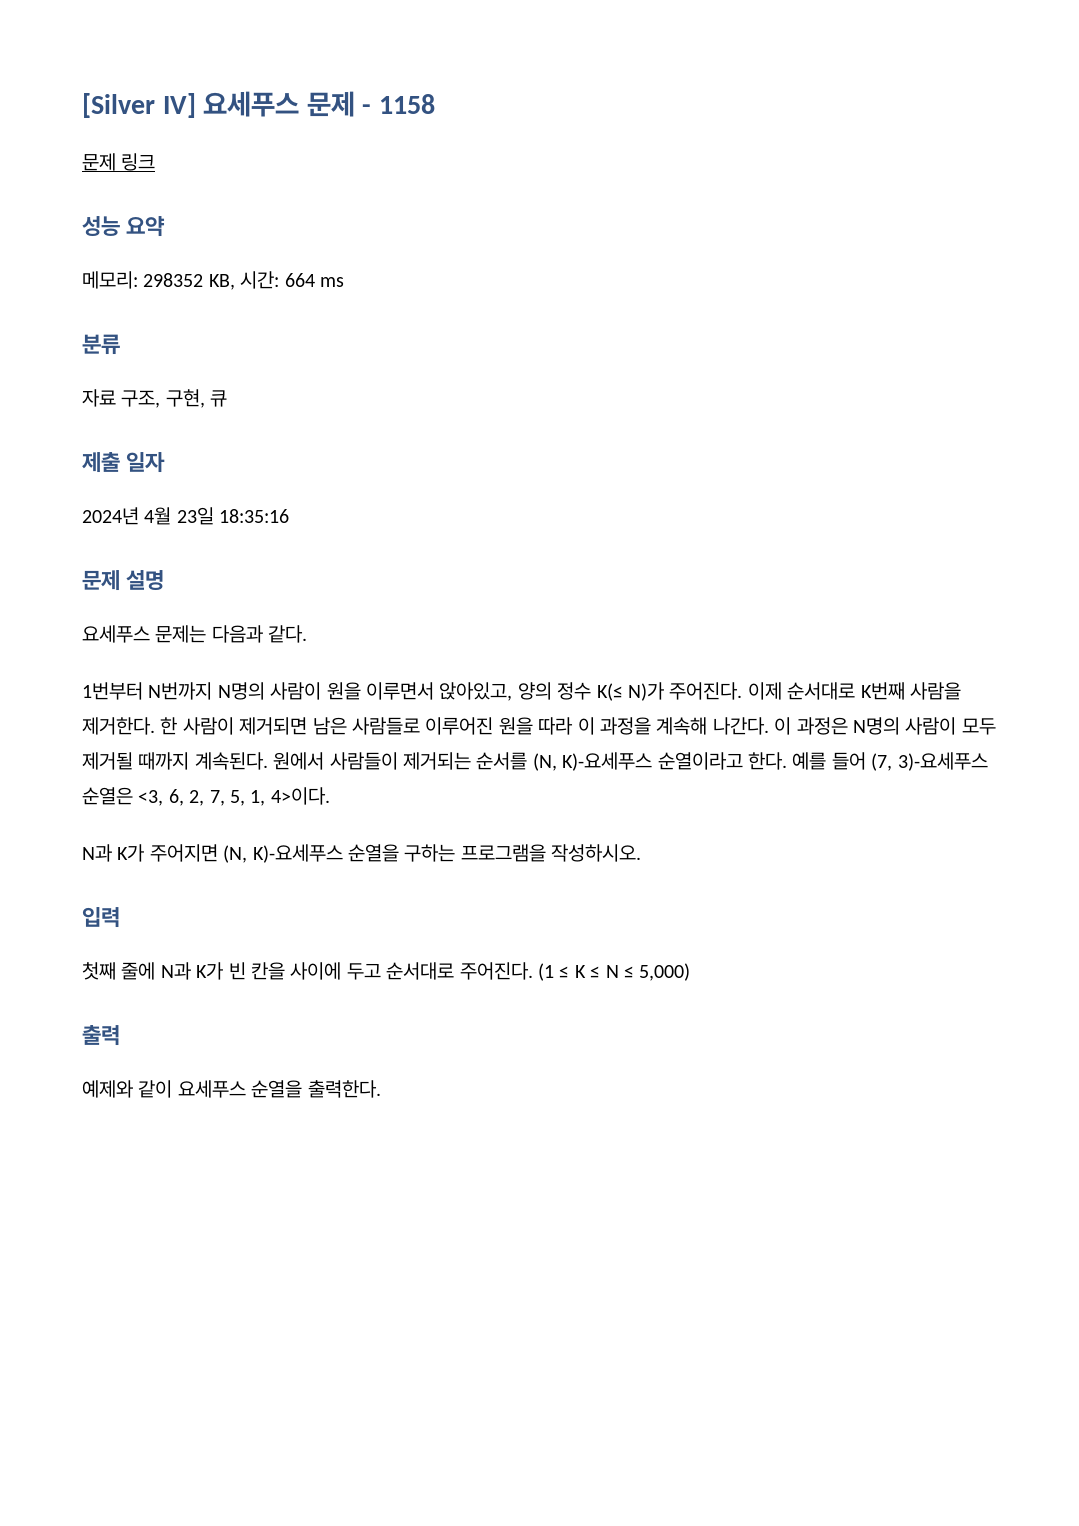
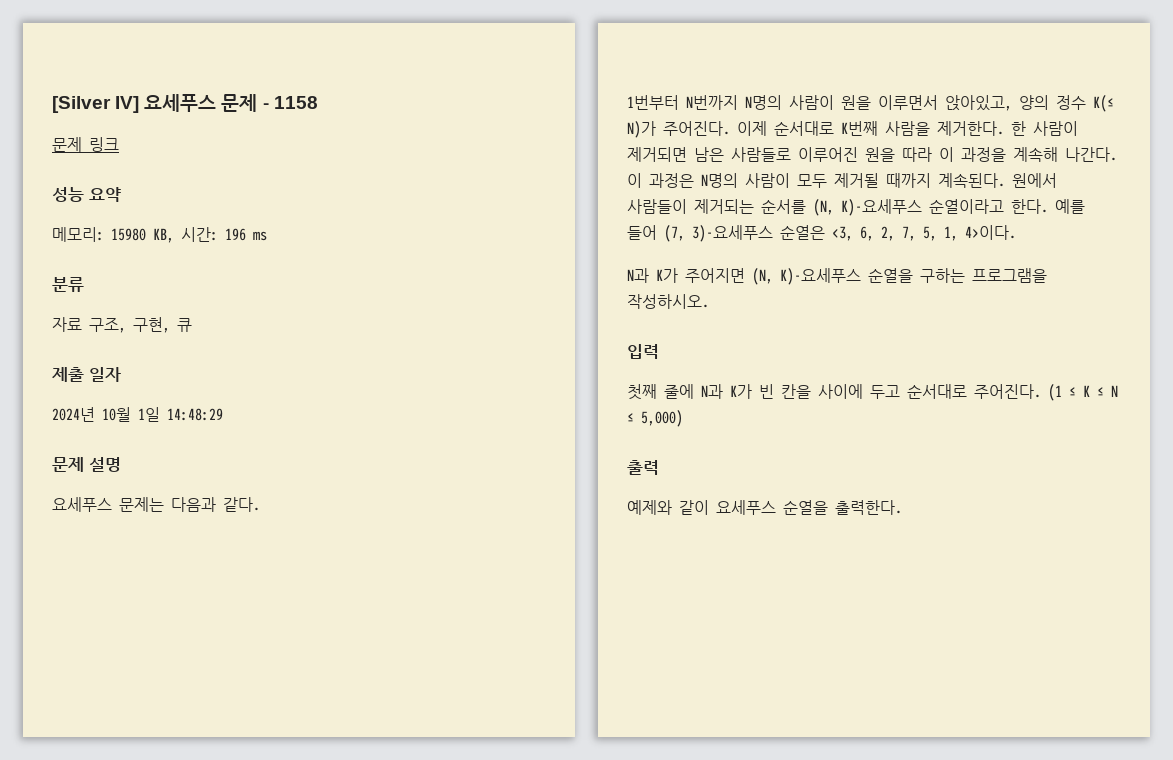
- 메모리: 298352 KB, 시간: 664 ms
+ 메모리: 15980 KB, 시간: 196 ms
- 2024년 4월 23일 18:35:16
+ 2024년 10월 1일 14:48:29

